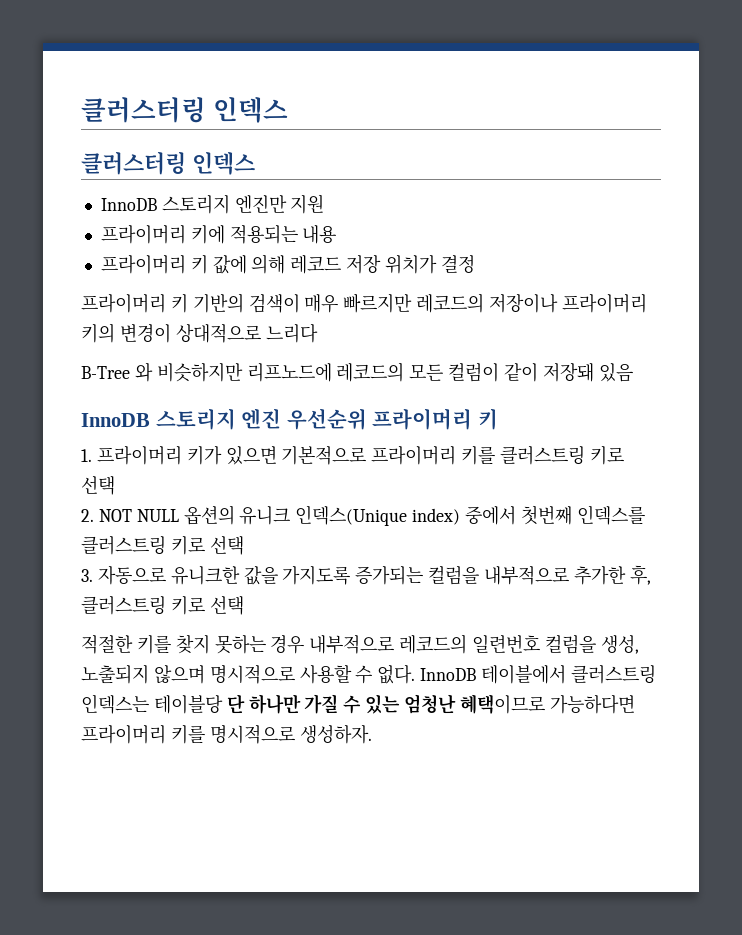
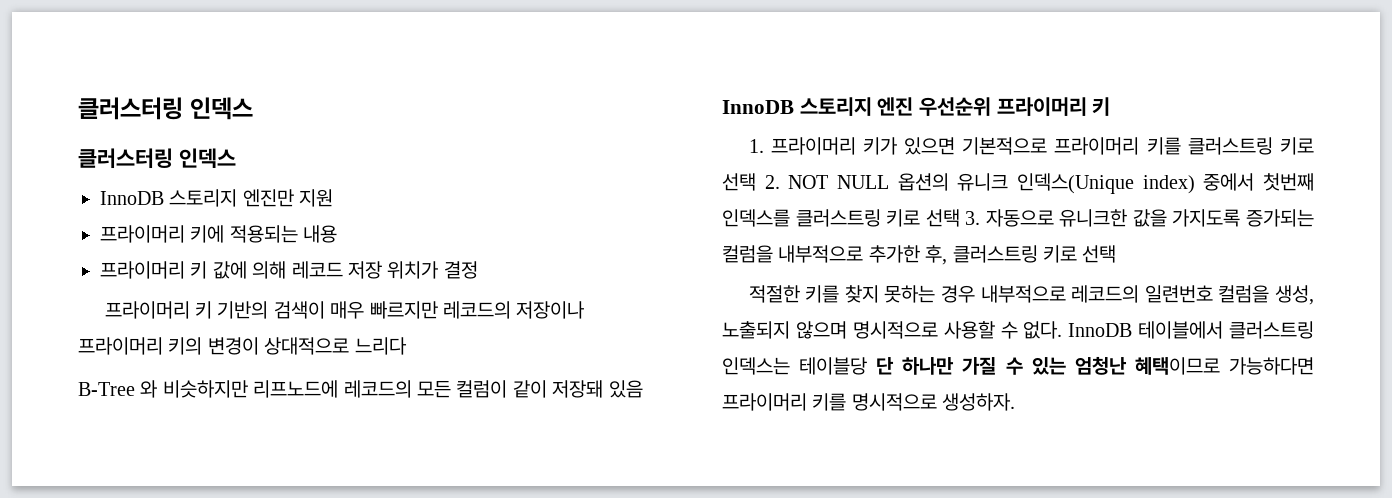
- 1. 프라이머리 키가 있으면 기본적으로 프라이머리 키를 클러스트링 키로 선택
- 2. NOT NULL 옵션의 유니크 인덱스(Unique index) 중에서 첫번째 인덱스를 클러스트링 키로 선택
- 3. 자동으로 유니크한 값을 가지도록 증가되는 컬럼을 내부적으로 추가한 후, 클러스트링 키로 선택
+ 1. 프라이머리 키가 있으면 기본적으로 프라이머리 키를 클러스트링 키로 선택 2. NOT NULL 옵션의 유니크 인덱스(Unique index) 중에서 첫번째 인덱스를 클러스트링 키로 선택 3. 자동으로 유니크한 값을 가지도록 증가되는 컬럼을 내부적으로 추가한 후, 클러스트링 키로 선택

